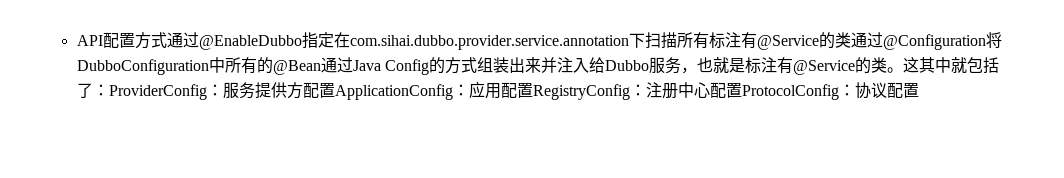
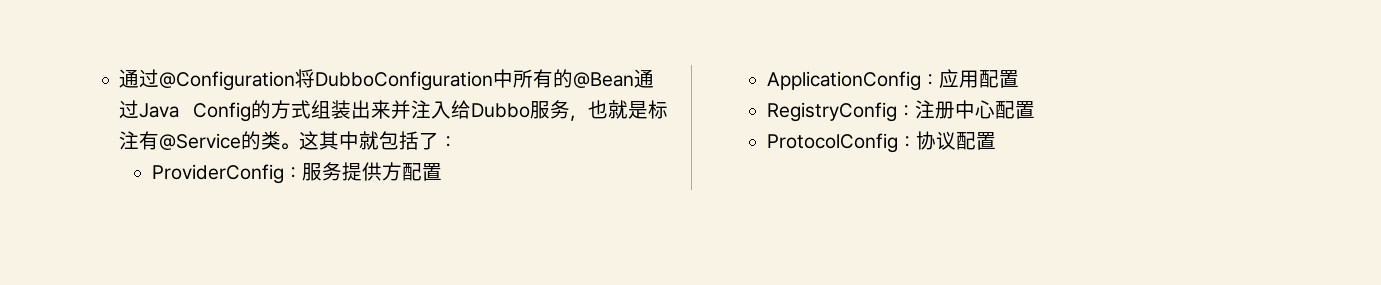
- API配置方式通过@EnableDubbo指定在com.sihai.dubbo.provider.service.annotation下扫描所有标注有@Service的类通过@Configuration将DubboConfiguration中所有的@Bean通过Java Config的方式组装出来并注入给Dubbo服务，也就是标注有@Service的类。
+ 通过@Configuration将DubboConfiguration中所有的@Bean通过Java Config的方式组装出来并注入给Dubbo服务，也就是标注有@Service的类。
- 这其中就包括了：ProviderConfig：服务提供方配置ApplicationConfig：应用配置RegistryConfig：注册中心配置ProtocolConfig：协议配置
+ 这其中就包括了：
+ ProviderConfig：服务提供方配置
+ ApplicationConfig：应用配置
+ RegistryConfig：注册中心配置
+ ProtocolConfig：协议配置

